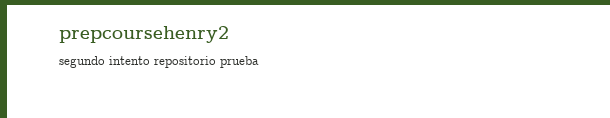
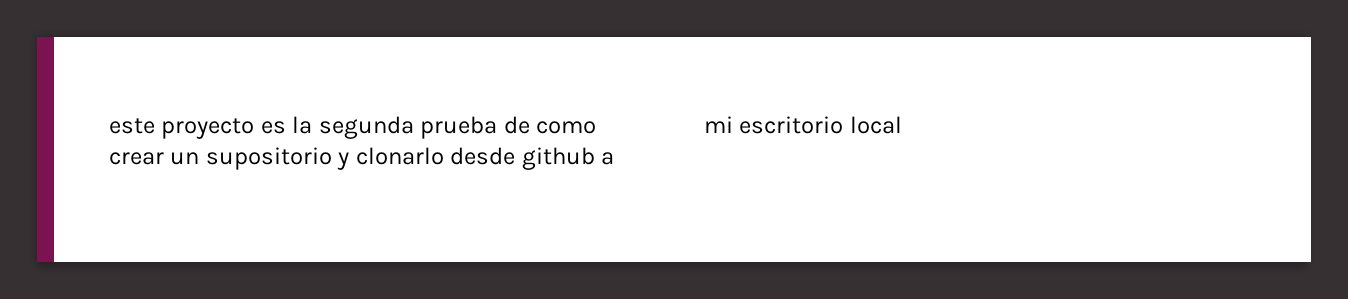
- prepcoursehenry2
- segundo intento repositorio prueba
+ este proyecto es la segunda prueba de como crear un supositorio y clonarlo desde github a mi escritorio local

